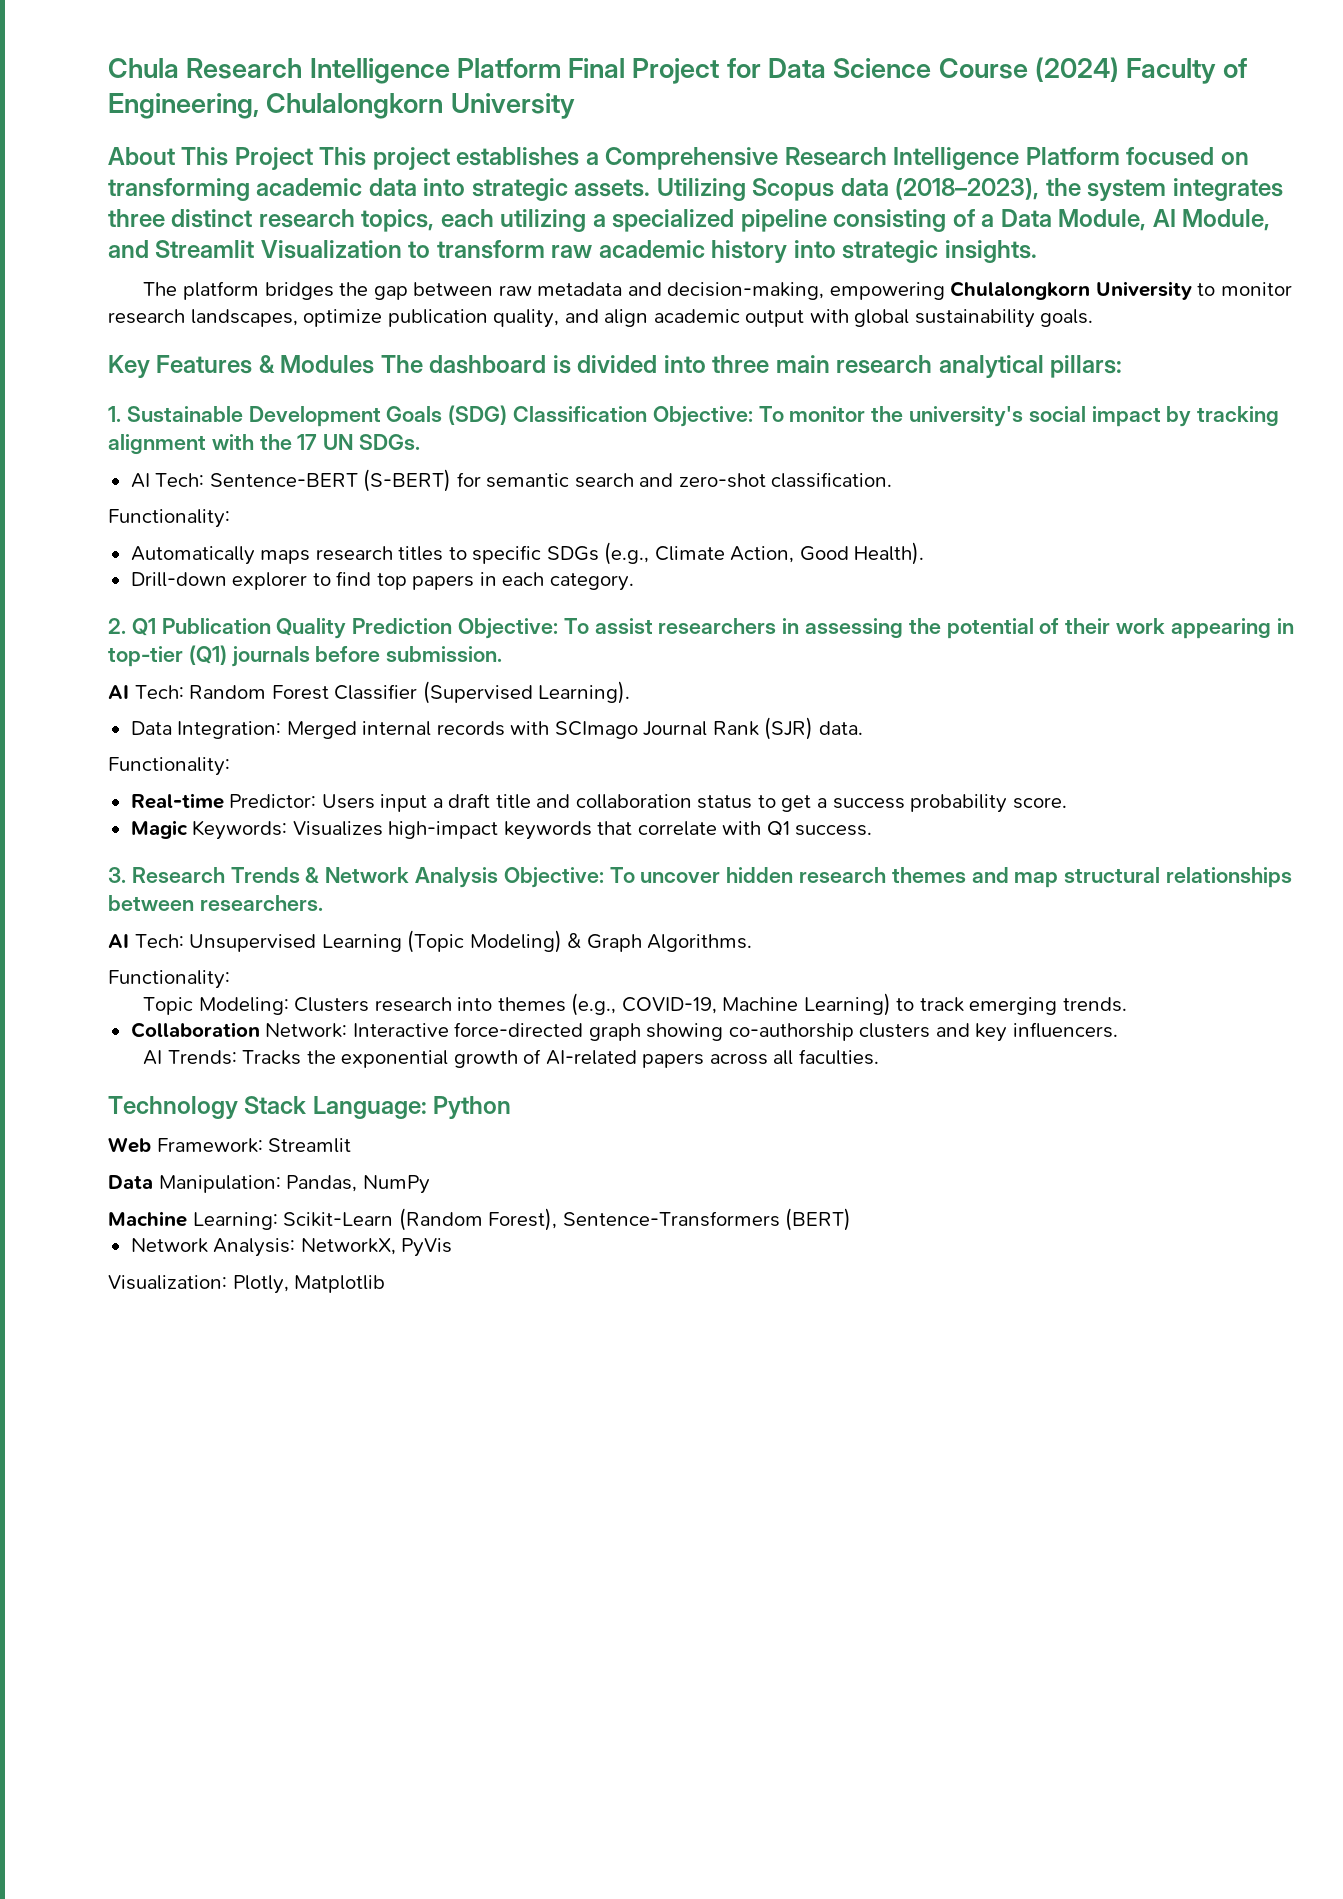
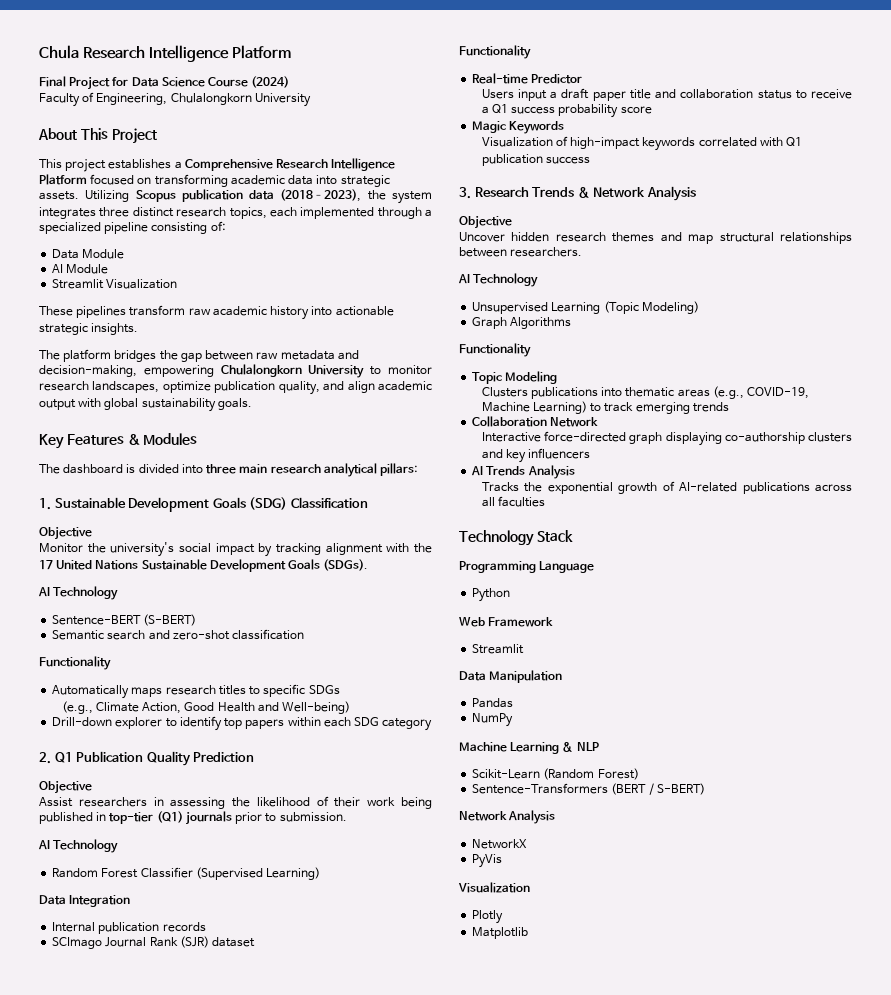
- Chula Research Intelligence Platform Final Project for Data Science Course (2024) Faculty of Engineering, Chulalongkorn University
+ Chula Research Intelligence Platform
+ Final Project for Data Science Course (2024)
+ Faculty of Engineering, Chulalongkorn University
- About This Project This project establishes a Comprehensive Research Intelligence Platform focused on transforming academic data into strategic assets.
+ About This Project
+ This project establishes a Comprehensive Research Intelligence Platform focused on transforming academic data into strategic assets.
- Utilizing Scopus data (2018–2023), the system integrates three distinct research topics, each utilizing a specialized pipeline consisting of a Data Module, AI Module, and Streamlit Visualization to transform raw academic history into strategic insights.
+ Utilizing Scopus publication data (2018–2023), the system integrates three distinct research topics, each implemented through a specialized pipeline consisting of:
+ Data Module
+ AI Module
+ Streamlit Visualization
+ These pipelines transform raw academic history into actionable strategic insights.
- Key Features & Modules The dashboard is divided into three main research analytical pillars:
+ Key Features & Modules
+ The dashboard is divided into three main research analytical pillars:
- 1. Sustainable Development Goals (SDG) Classification Objective: To monitor the university's social impact by tracking alignment with the 17 UN SDGs.
- AI Tech: Sentence-BERT (S-BERT) for semantic search and zero-shot classification.
- Functionality:
+ 1. Sustainable Development Goals (SDG) Classification
+ Objective
+ Monitor the university's social impact by tracking alignment with the 17 United Nations Sustainable Development Goals (SDGs).
+ AI Technology
+ Sentence-BERT (S-BERT)
+ Semantic search and zero-shot classification
+ Functionality
- Automatically maps research titles to specific SDGs (e.g., Climate Action, Good Health).
+ Automatically maps research titles to specific SDGs
+ (e.g., Climate Action, Good Health and Well-being)
- Drill-down explorer to find top papers in each category.
+ Drill-down explorer to identify top papers within each SDG category
- 2. Q1 Publication Quality Prediction Objective: To assist researchers in assessing the potential of their work appearing in top-tier (Q1) journals before submission.
- AI Tech: Random Forest Classifier (Supervised Learning).
- Data Integration: Merged internal records with SCImago Journal Rank (SJR) data.
- Functionality:
+ 2. Q1 Publication Quality Prediction
+ Objective
+ Assist researchers in assessing the likelihood of their work being published in top-tier (Q1) journals prior to submission.
+ AI Technology
+ Random Forest Classifier (Supervised Learning)
+ Data Integration
+ Internal publication records
+ SCImago Journal Rank (SJR) dataset
+ Functionality
- Real-time Predictor: Users input a draft title and collaboration status to get a success probability score.
+ Real-time Predictor
+ Users input a draft paper title and collaboration status to receive a Q1 success probability score
- Magic Keywords: Visualizes high-impact keywords that correlate with Q1 success.
+ Magic Keywords
+ Visualization of high-impact keywords correlated with Q1 publication success
- 3. Research Trends & Network Analysis Objective: To uncover hidden research themes and map structural relationships between researchers.
- AI Tech: Unsupervised Learning (Topic Modeling) & Graph Algorithms.
- Functionality:
- Topic Modeling: Clusters research into themes (e.g., COVID-19, Machine Learning) to track emerging trends.
+ 3. Research Trends & Network Analysis
+ Objective
+ Uncover hidden research themes and map structural relationships between researchers.
+ AI Technology
+ Unsupervised Learning (Topic Modeling)
+ Graph Algorithms
+ Functionality
+ Topic Modeling
+ Clusters publications into thematic areas (e.g., COVID-19, Machine Learning) to track emerging trends
- Collaboration Network: Interactive force-directed graph showing co-authorship clusters and key influencers.
- AI Trends: Tracks the exponential growth of AI-related papers across all faculties.
+ Collaboration Network
+ Interactive force-directed graph displaying co-authorship clusters and key influencers
+ AI Trends Analysis
+ Tracks the exponential growth of AI-related publications across all faculties
- Technology Stack Language: Python
+ Technology Stack
+ Programming Language
+ Python
- Web Framework: Streamlit
+ Web Framework
+ Streamlit
- Data Manipulation: Pandas, NumPy
+ Data Manipulation
+ Pandas
+ NumPy
- Machine Learning: Scikit-Learn (Random Forest), Sentence-Transformers (BERT)
- Network Analysis: NetworkX, PyVis
- Visualization: Plotly, Matplotlib
+ Machine Learning & NLP
+ Scikit-Learn (Random Forest)
+ Sentence-Transformers (BERT / S-BERT)
+ Network Analysis
+ NetworkX
+ PyVis
+ Visualization
+ Plotly
+ Matplotlib

